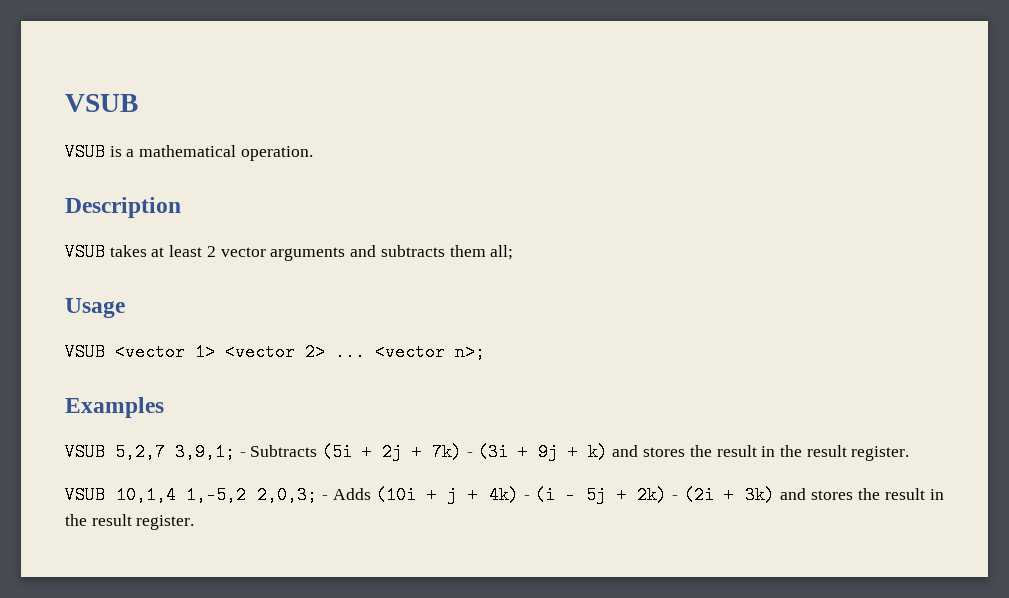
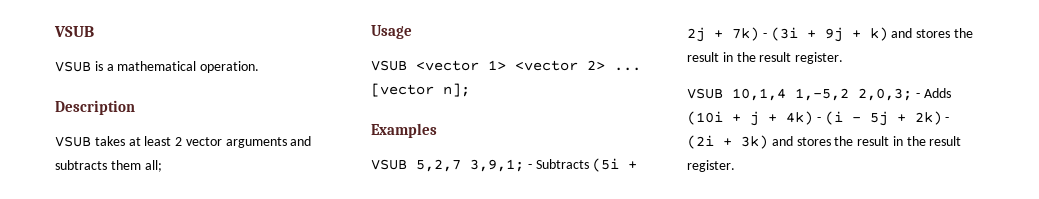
- <vector n>;
+ [vector n];

